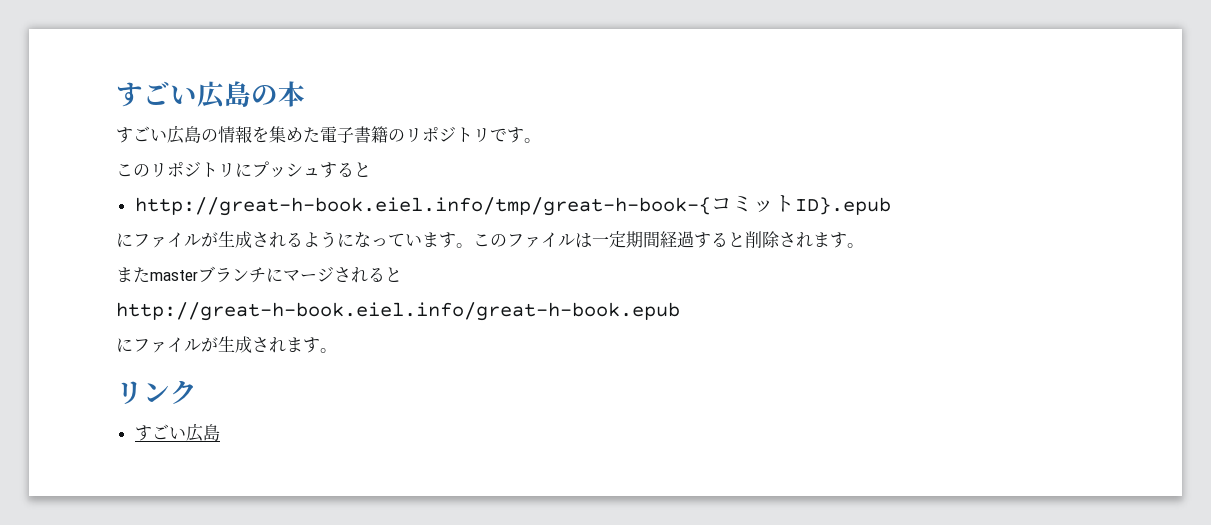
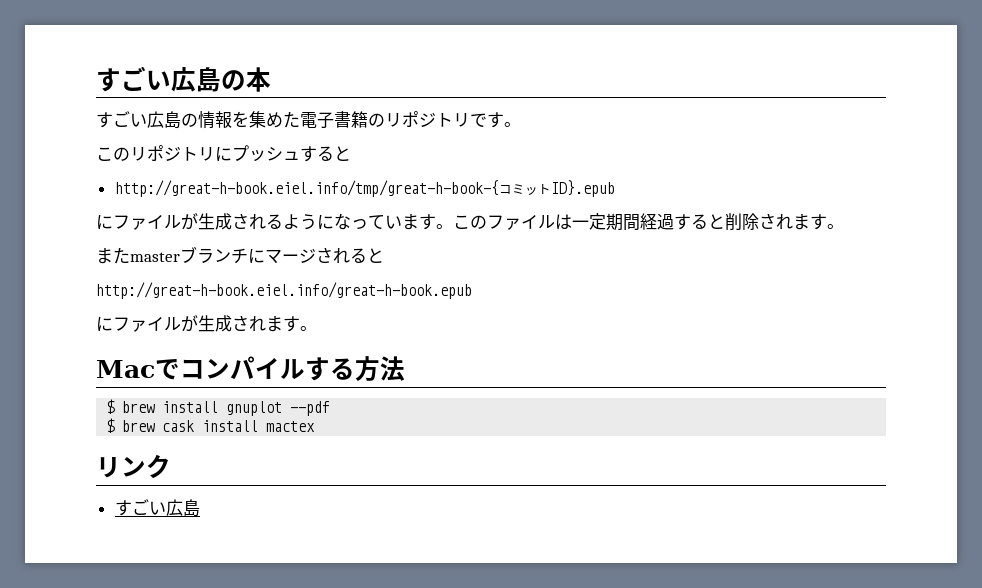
+ Macでコンパイルする方法
+ $ brew install gnuplot --pdf
+ $ brew cask install mactex

